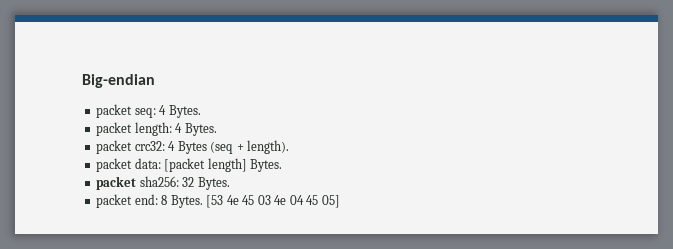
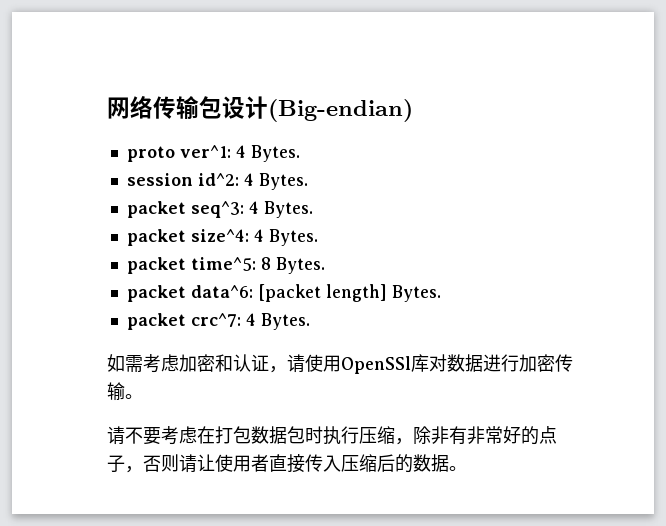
- Big-endian
- packet seq: 4 Bytes.
- packet length: 4 Bytes.
- packet crc32: 4 Bytes (seq + length).
- packet data: [packet length] Bytes.
+ 网络传输包设计(Big-endian)
+ proto ver^1: 4 Bytes.
+ session id^2: 4 Bytes.
+ packet seq^3: 4 Bytes.
+ packet size^4: 4 Bytes.
+ packet time^5: 8 Bytes.
+ packet data^6: [packet length] Bytes.
- packet sha256: 32 Bytes.
- packet end: 8 Bytes. [53 4e 45 03 4e 04 45 05]
+ packet crc^7: 4 Bytes.
+ 如需考虑加密和认证，请使用OpenSSl库对数据进行加密传输。
+ 请不要考虑在打包数据包时执行压缩，除非有非常好的点子，否则请让使用者直接传入压缩后的数据。

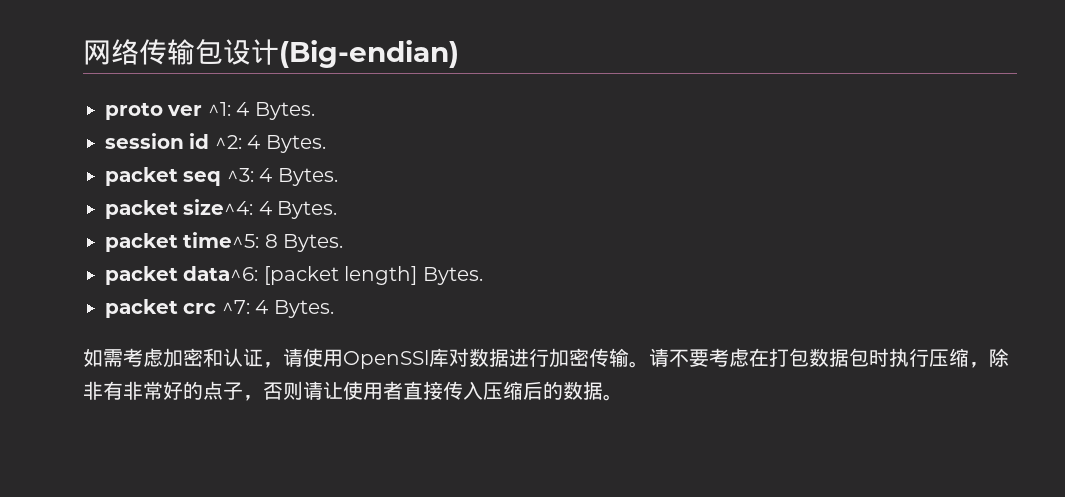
- proto ver^1: 4 Bytes.
+ proto ver ^1: 4 Bytes.
- session id^2: 4 Bytes.
- packet seq^3: 4 Bytes.
+ session id ^2: 4 Bytes.
+ packet seq ^3: 4 Bytes.
- packet crc^7: 4 Bytes.
+ packet crc ^7: 4 Bytes.
- 如需考虑加密和认证，请使用OpenSSl库对数据进行加密传输。
- 请不要考虑在打包数据包时执行压缩，除非有非常好的点子，否则请让使用者直接传入压缩后的数据。
+ 如需考虑加密和认证，请使用OpenSSl库对数据进行加密传输。请不要考虑在打包数据包时执行压缩，除非有非常好的点子，否则请让使用者直接传入压缩后的数据。

